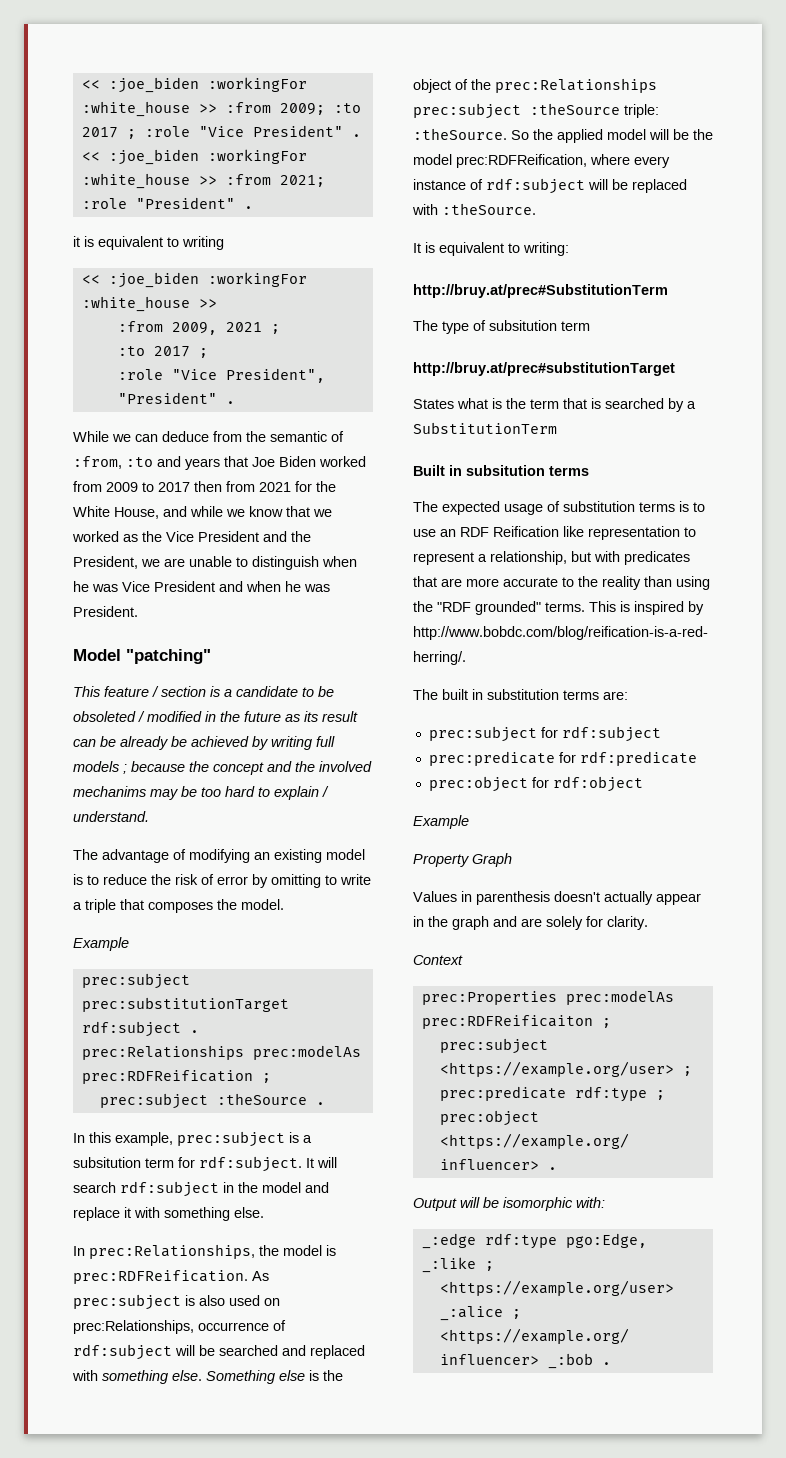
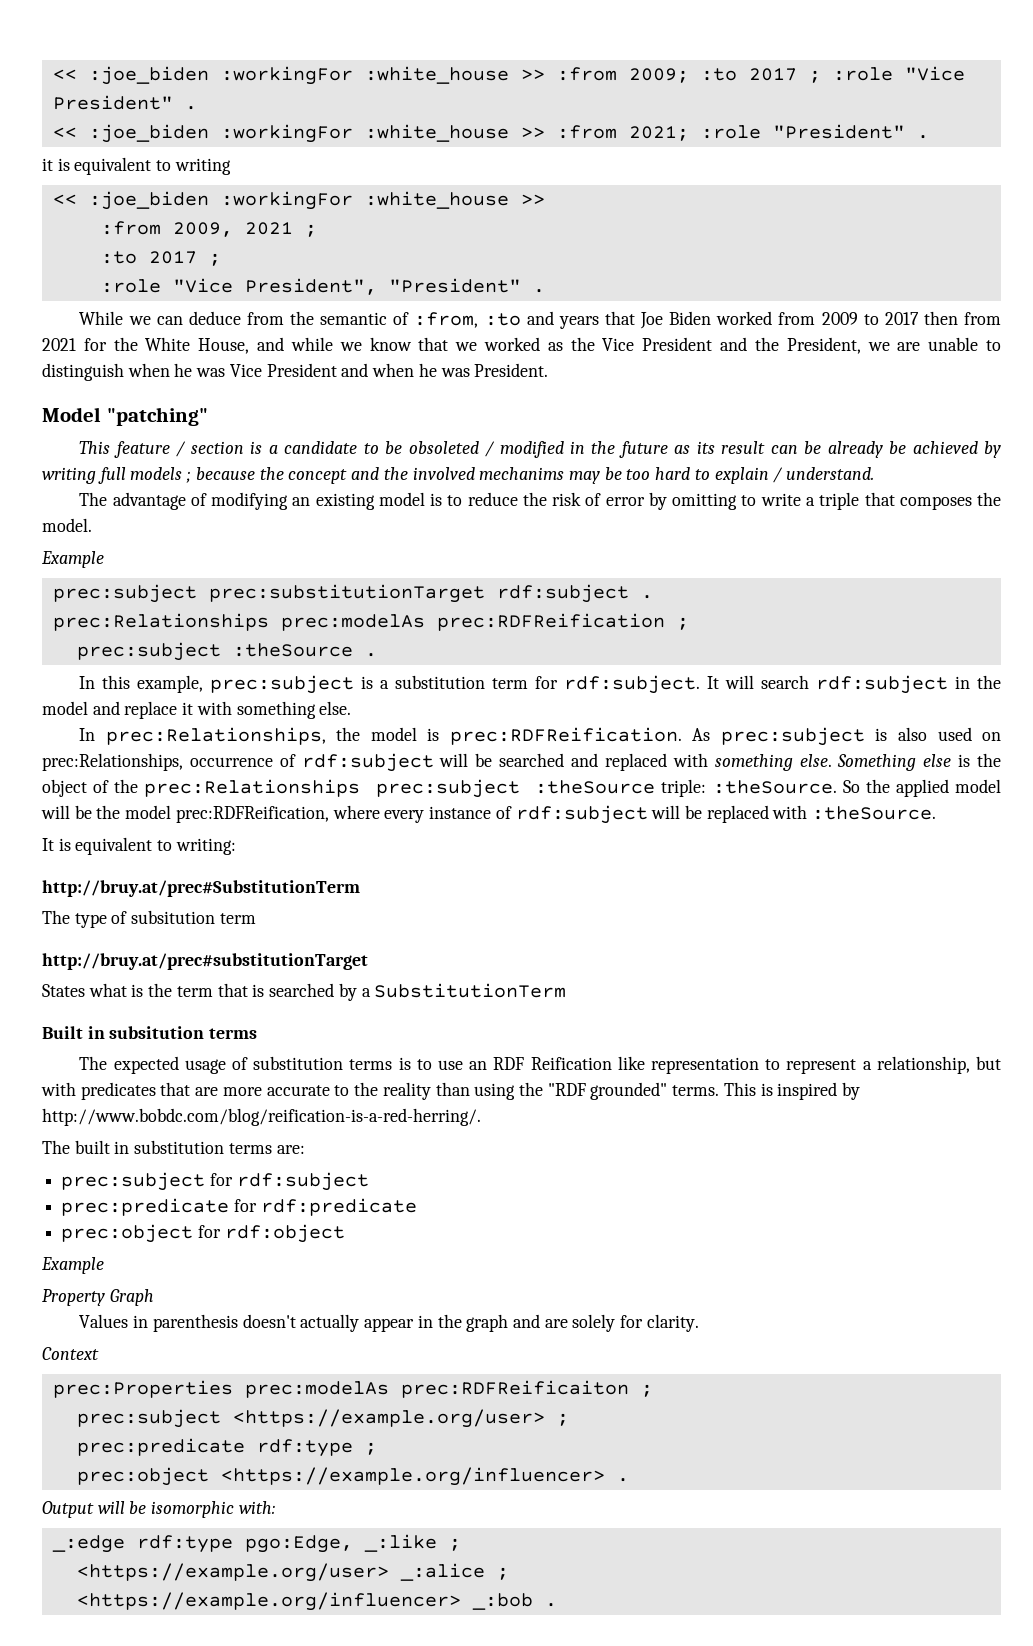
- In this example, prec:subject is a subsitution term for rdf:subject.
+ In this example, prec:subject is a substitution term for rdf:subject.

